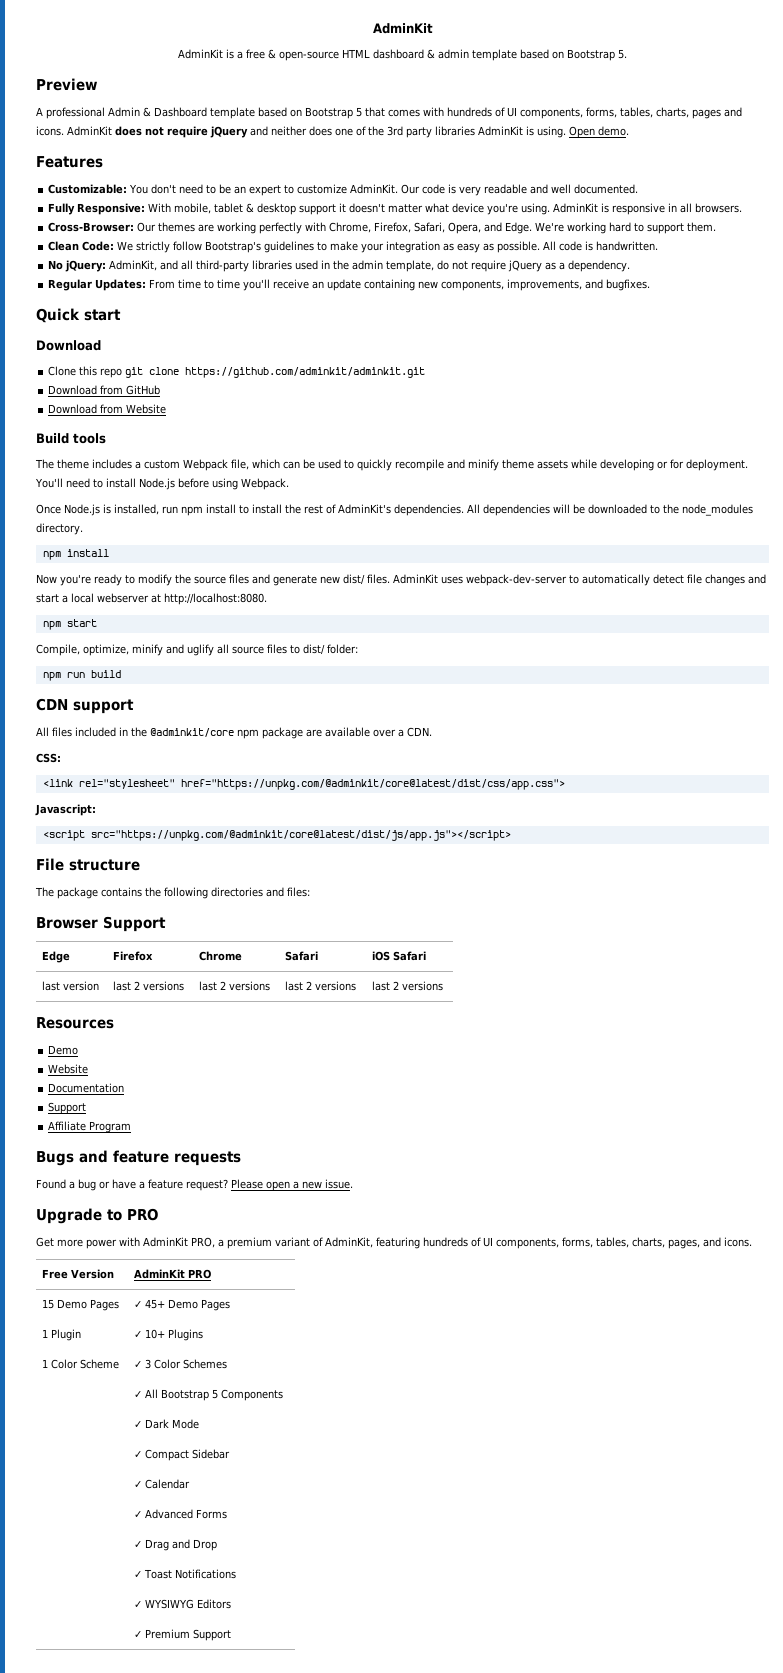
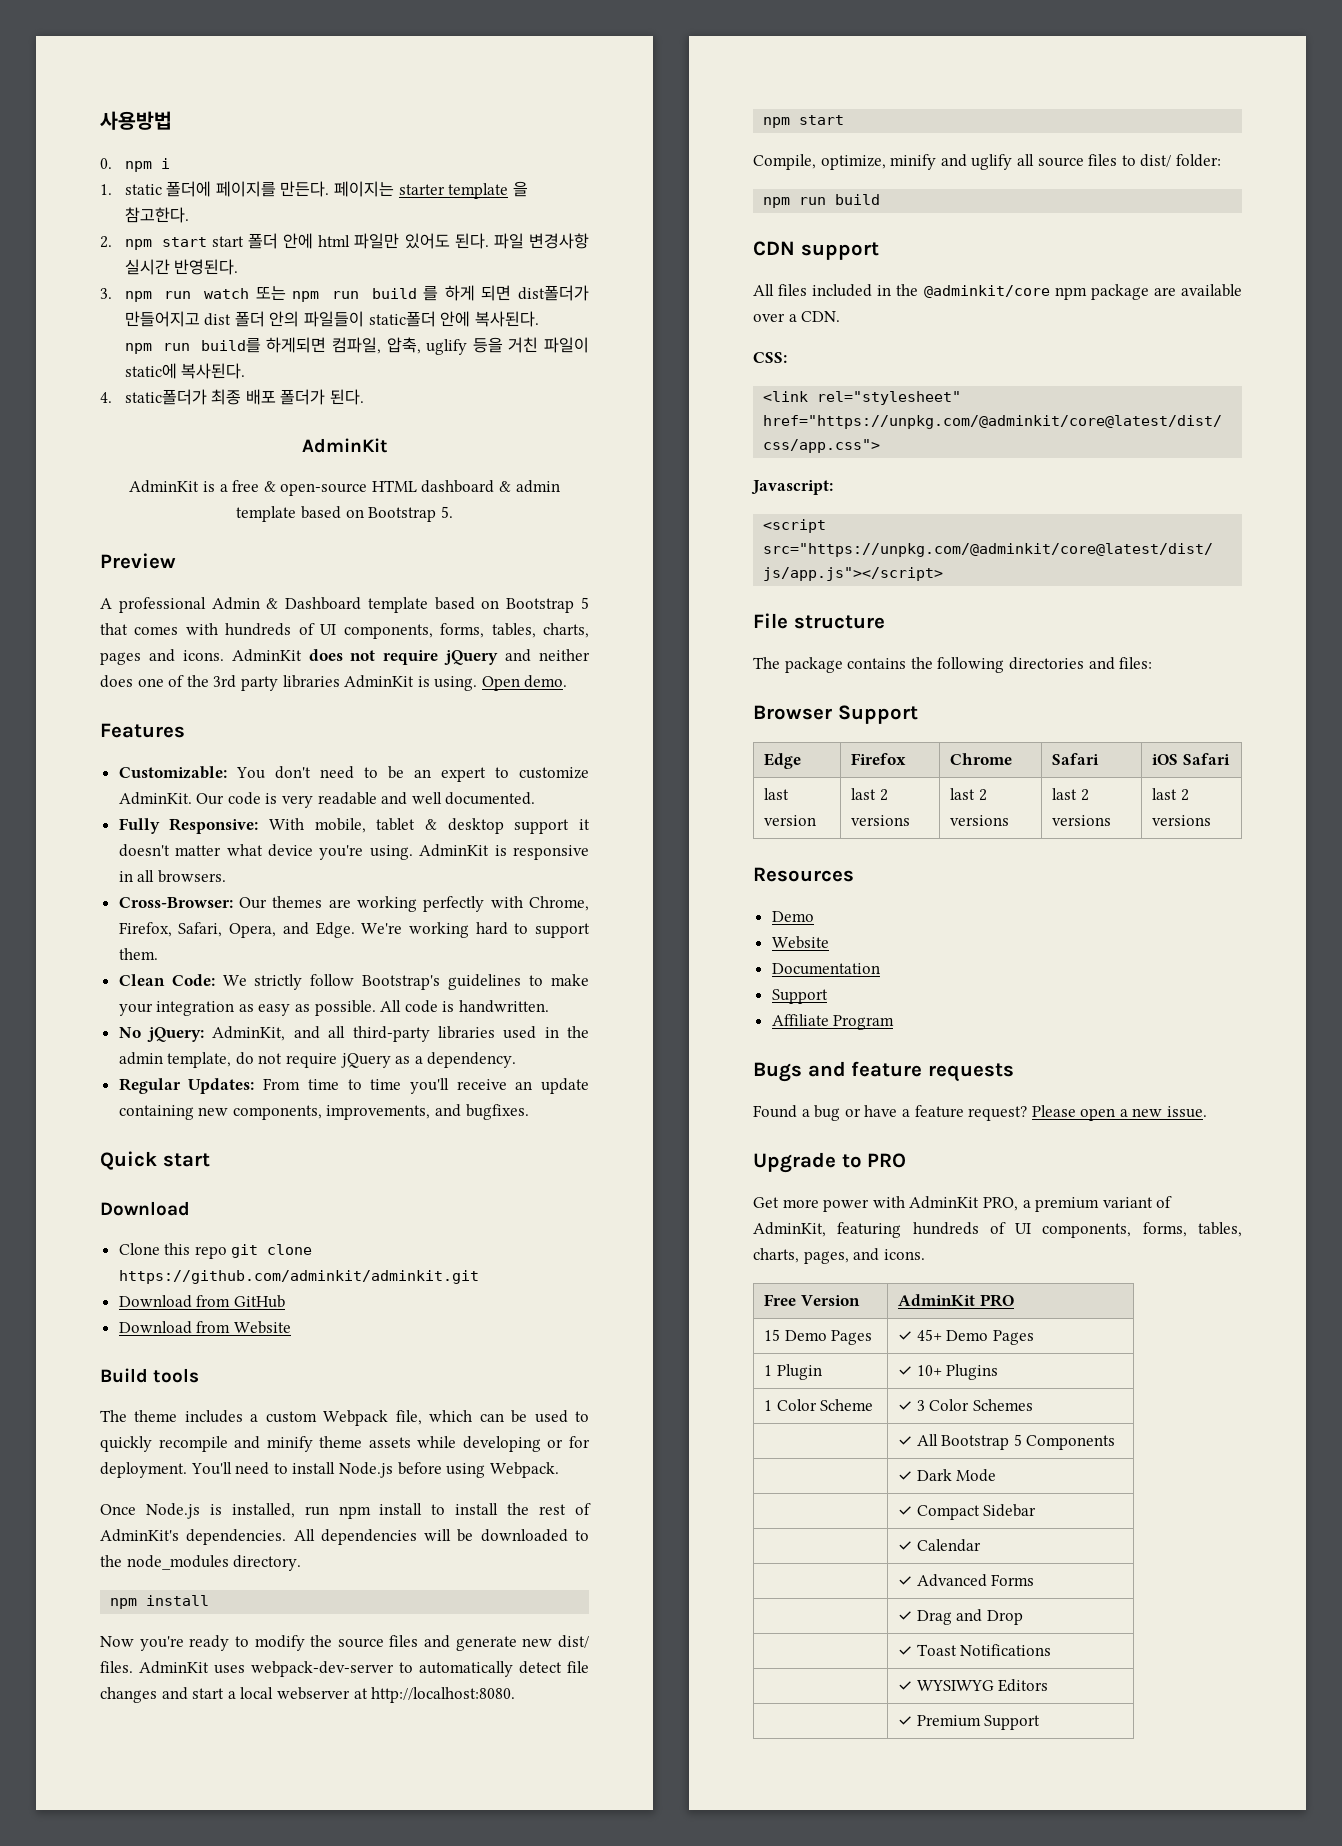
+ 사용방법
+ 0. npm i
+ 1. static 폴더에 페이지를 만든다. 페이지는 starter template 을 참고한다.
+ 2. npm start start 폴더 안에 html 파일만 있어도 된다. 파일 변경사항 실시간 반영된다.
+ 3. npm run watch 또는 npm run build 를 하게 되면 dist폴더가 만들어지고 dist 폴더 안의 파일들이 static폴더 안에 복사된다.
+ npm run build를 하게되면 컴파일, 압축, uglify 등을 거친 파일이 static에 복사된다.
+ 4. static폴더가 최종 배포 폴더가 된다.

